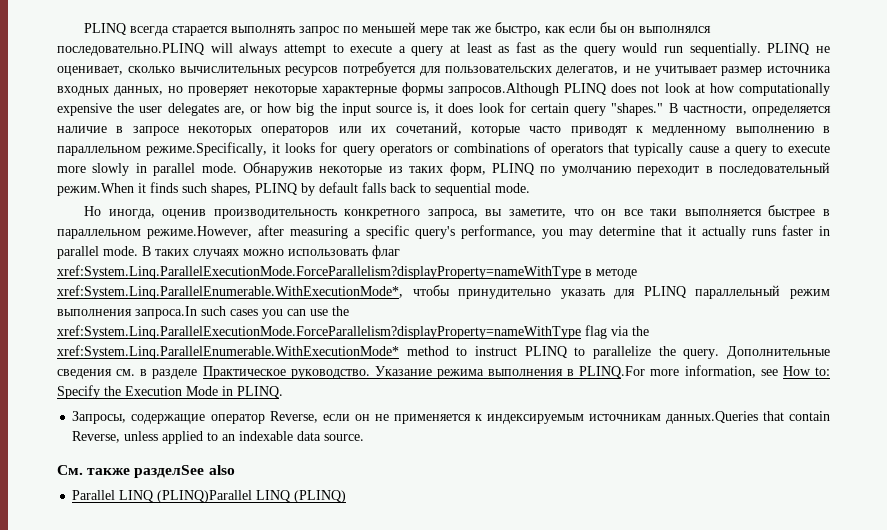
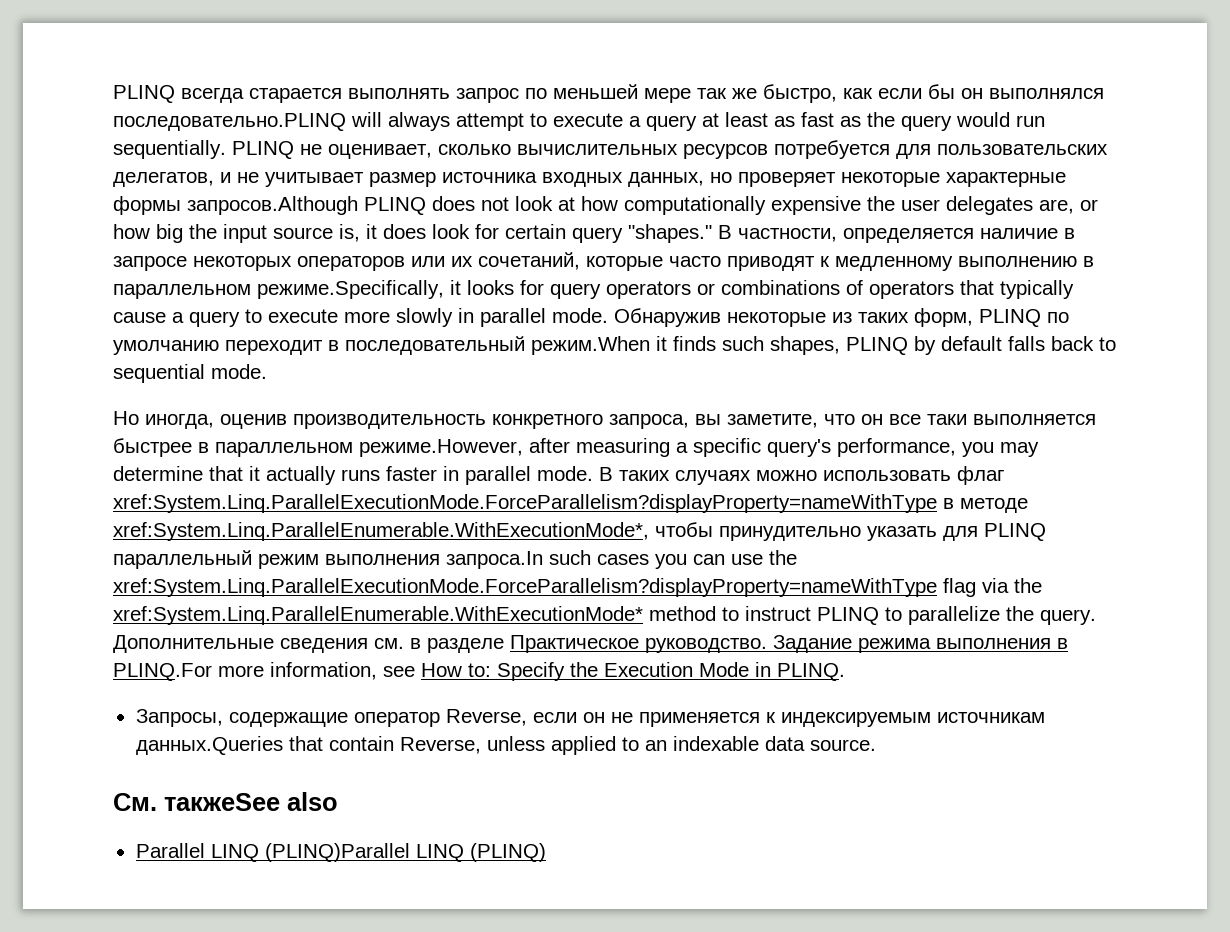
- Указание режима выполнения в PLINQ.For more information, see How to: Specify the Execution Mode in PLINQ.
+ Задание режима выполнения в PLINQ.For more information, see How to: Specify the Execution Mode in PLINQ.
- См. также разделSee also
+ См. такжеSee also

